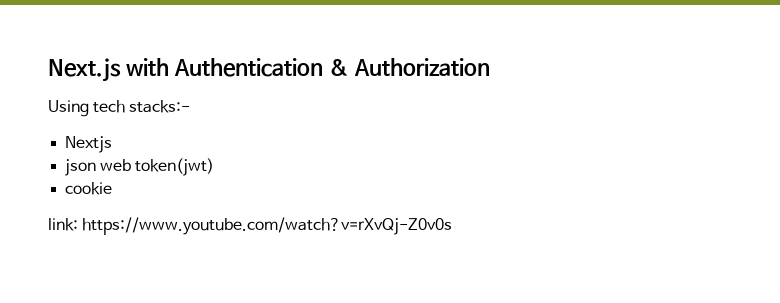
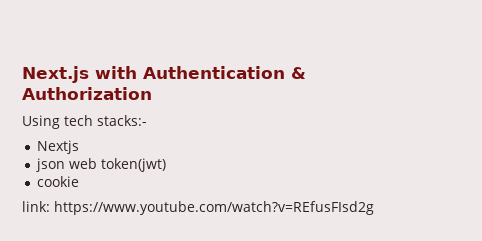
- link: https://www.youtube.com/watch?v=rXvQj-Z0v0s
+ link: https://www.youtube.com/watch?v=REfusFIsd2g

